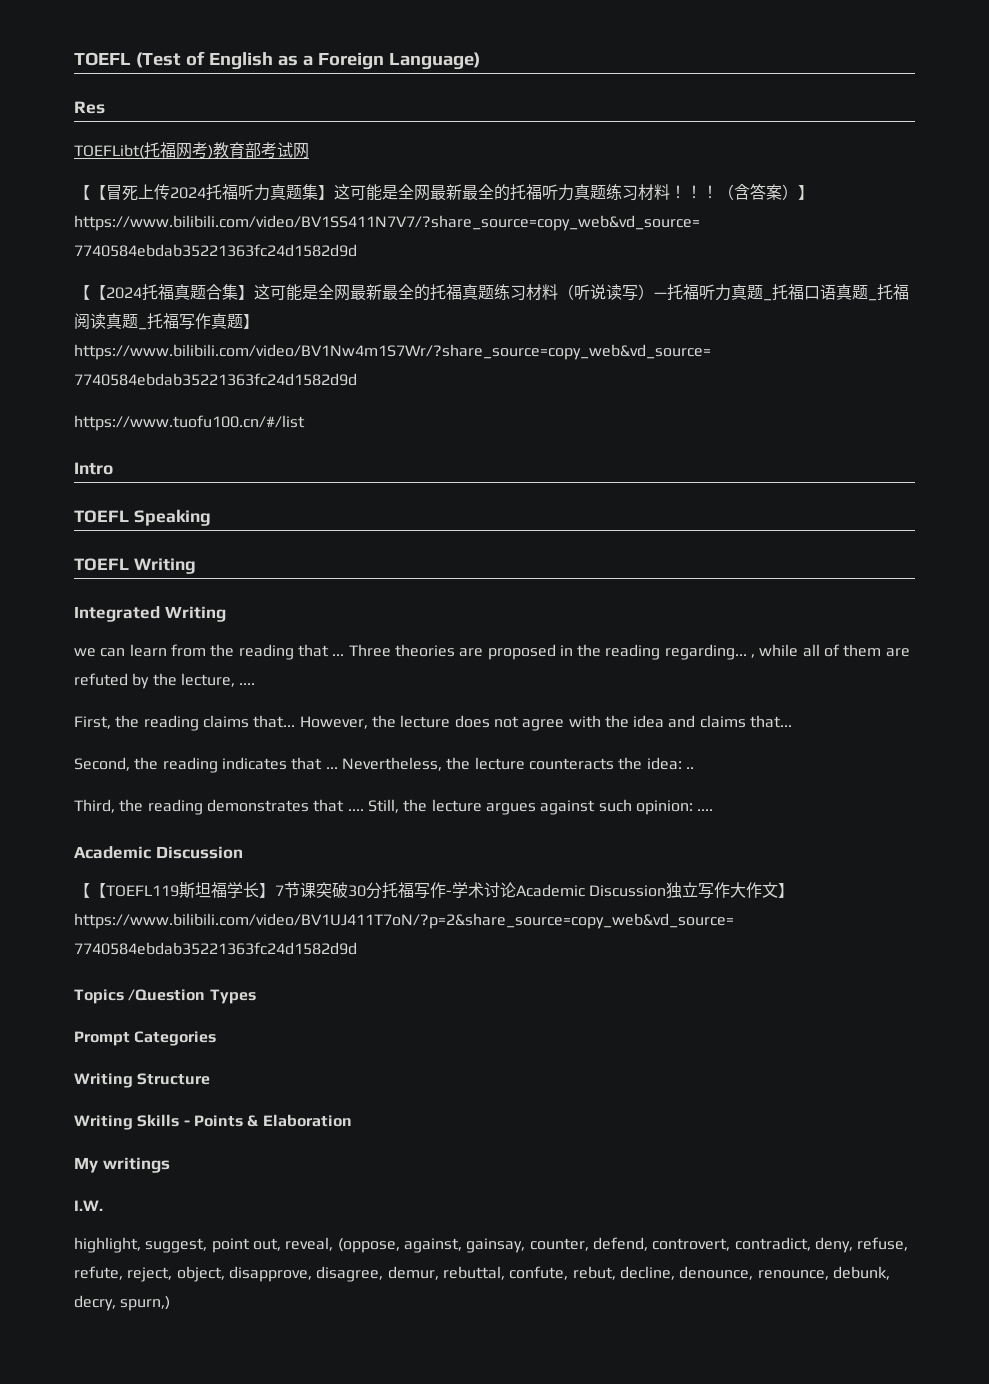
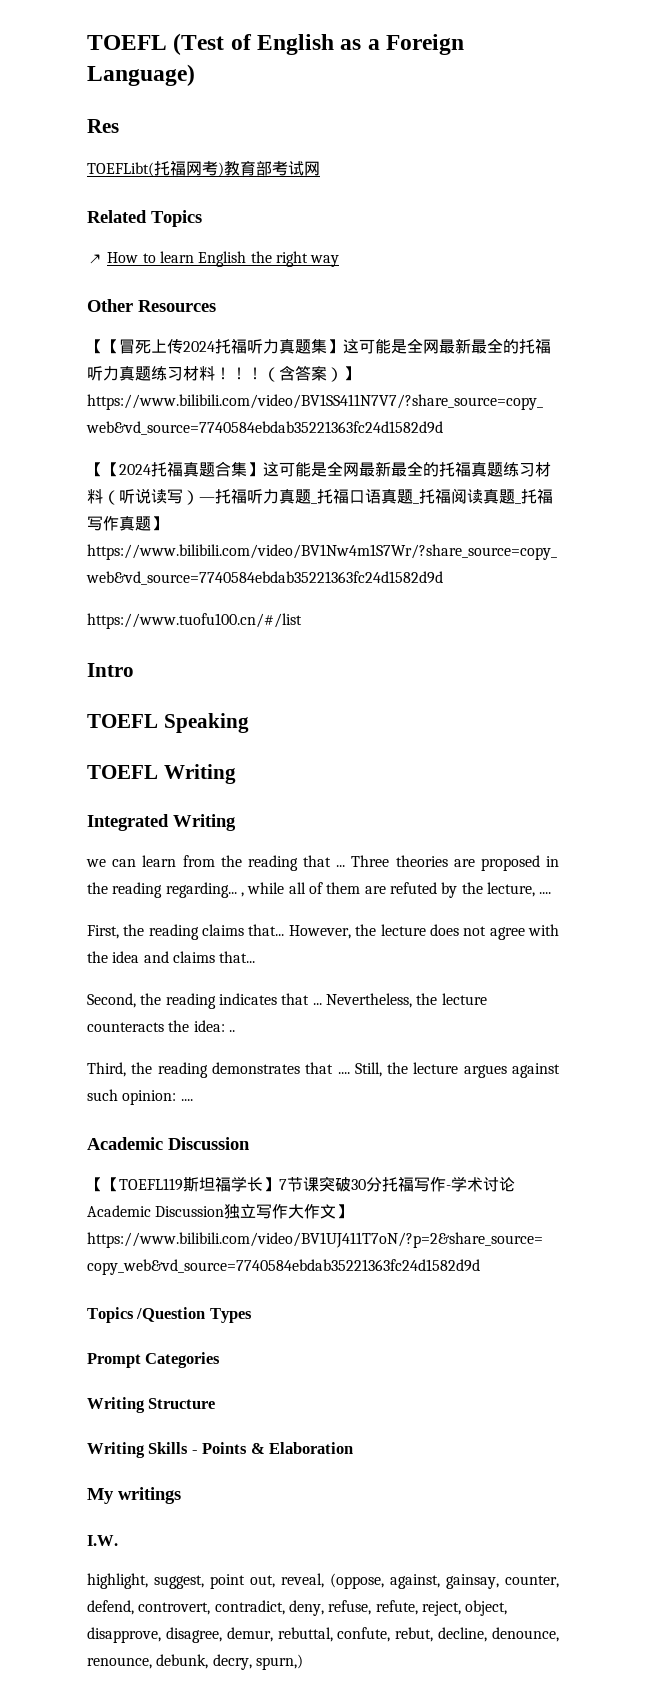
+ Related Topics
+ ↗ How to learn English the right way
+ Other Resources

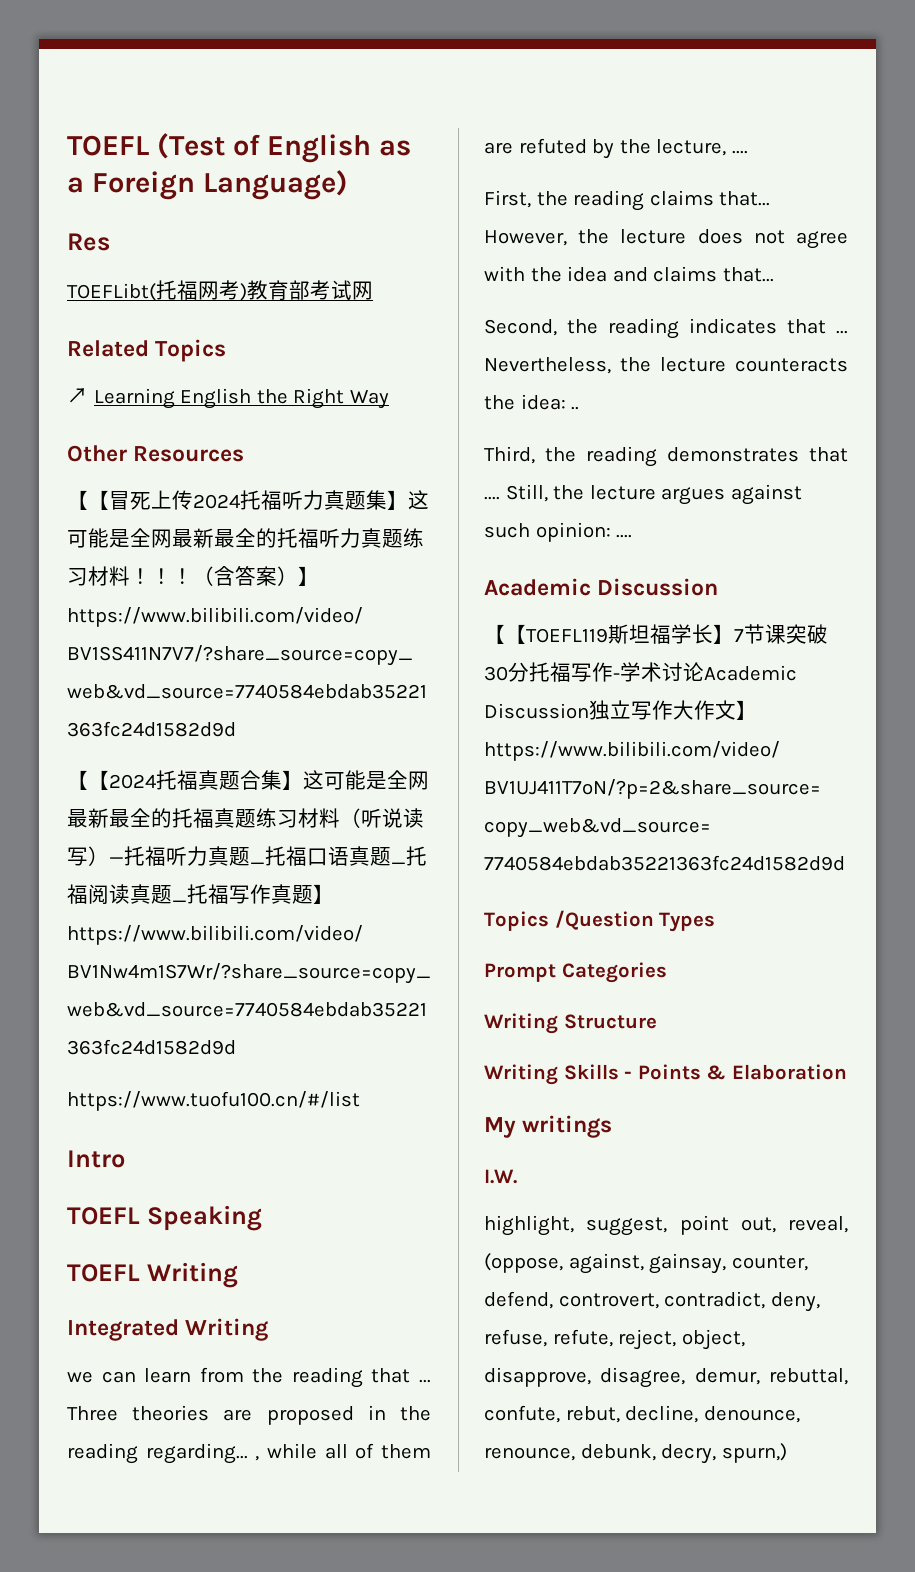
- ↗ How to learn English the right way
+ ↗ Learning English the Right Way

